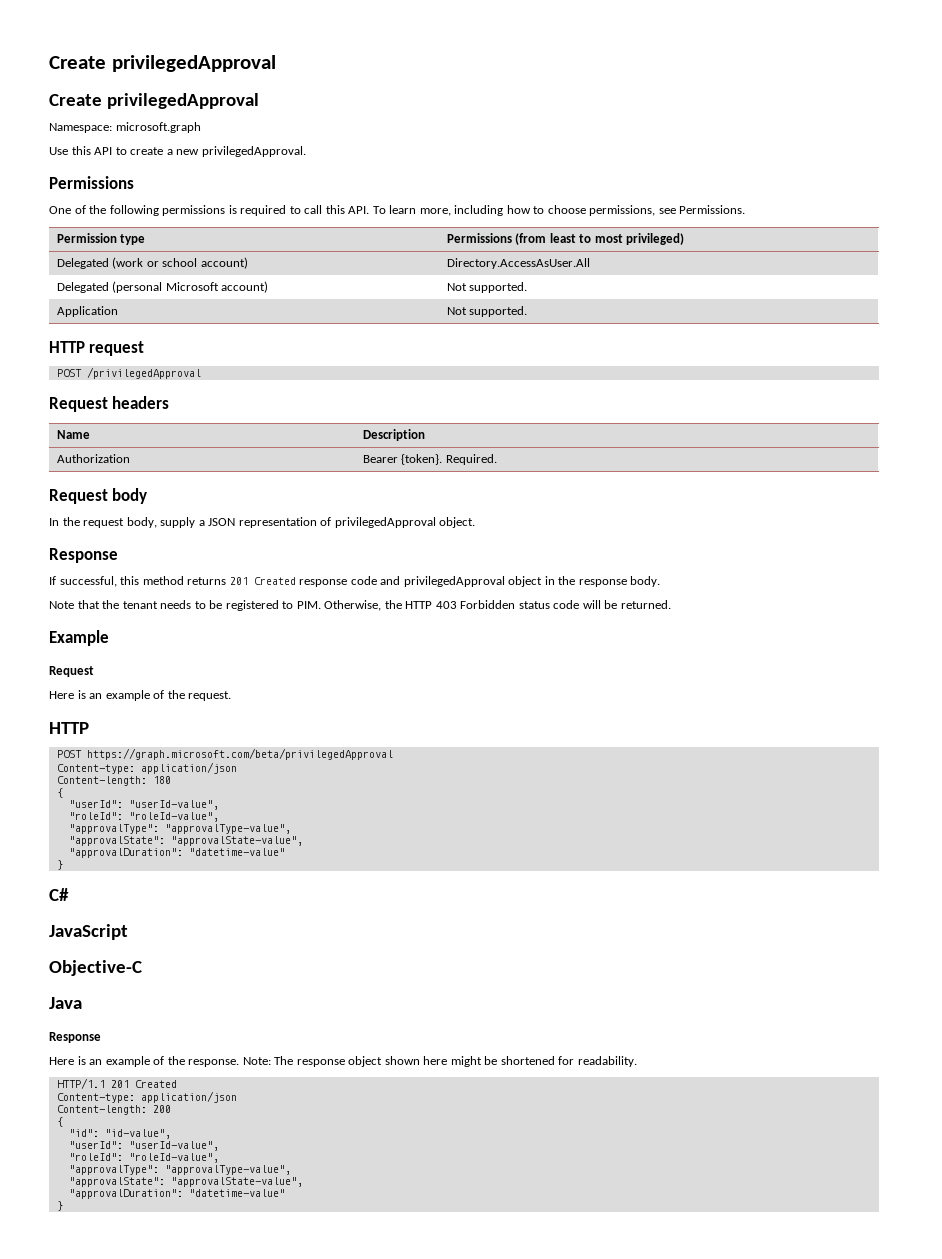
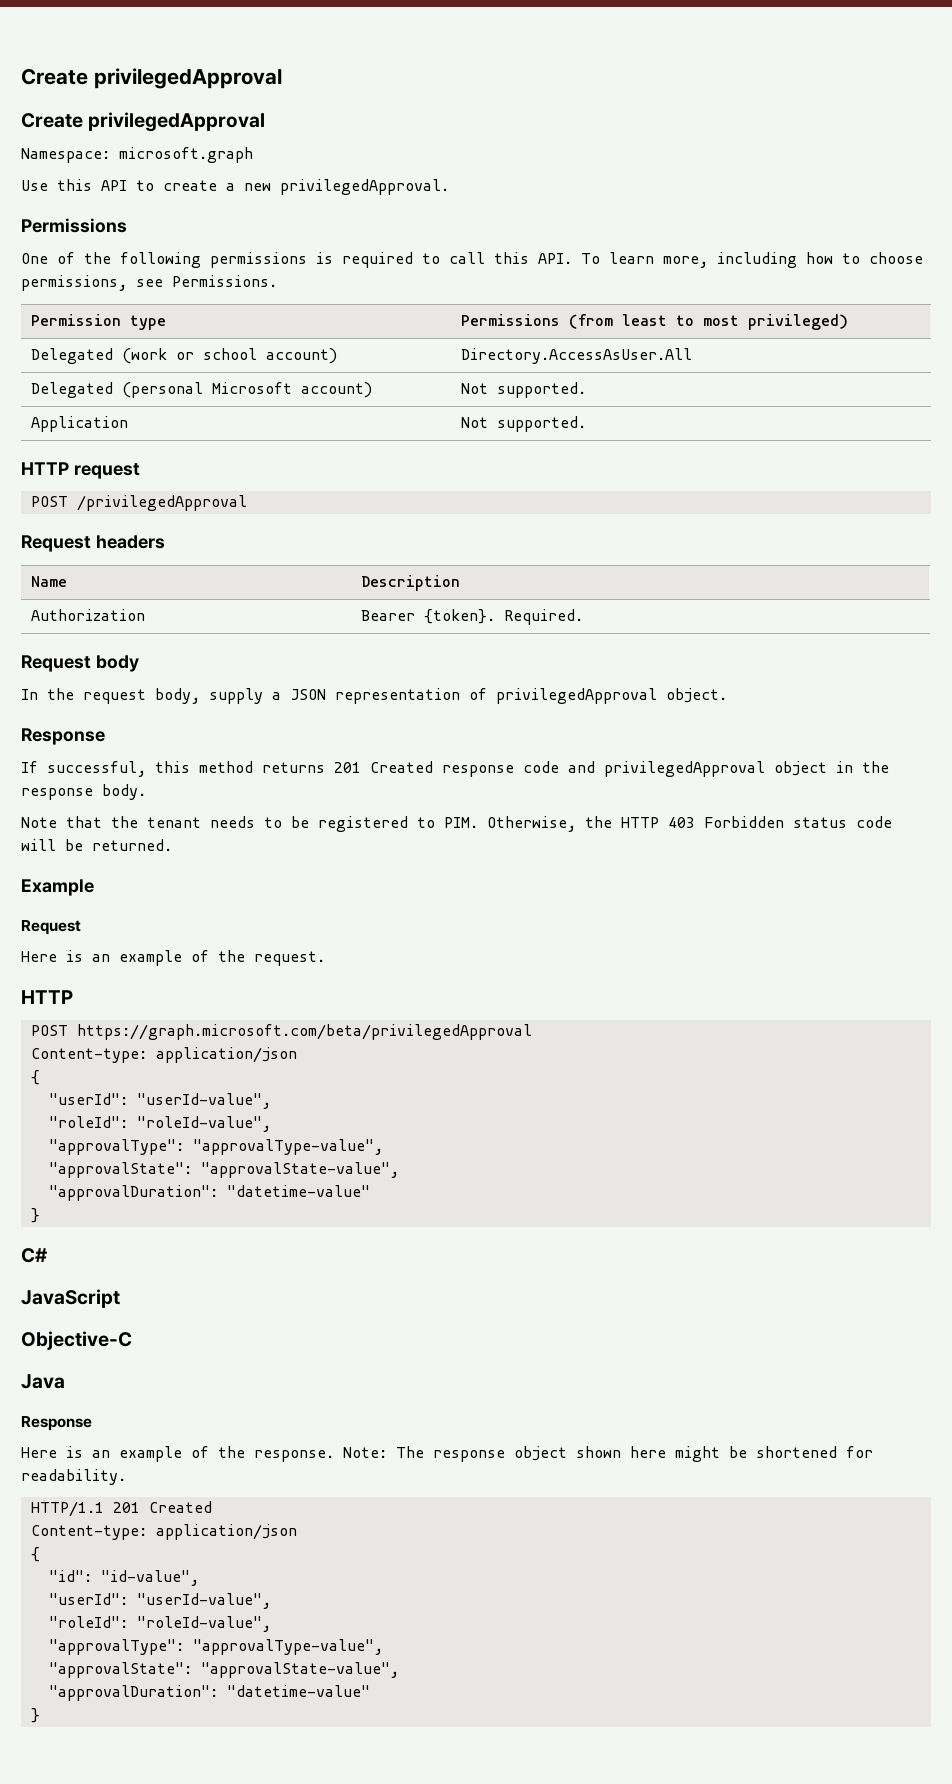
- Content-length: 180
- Content-length: 200

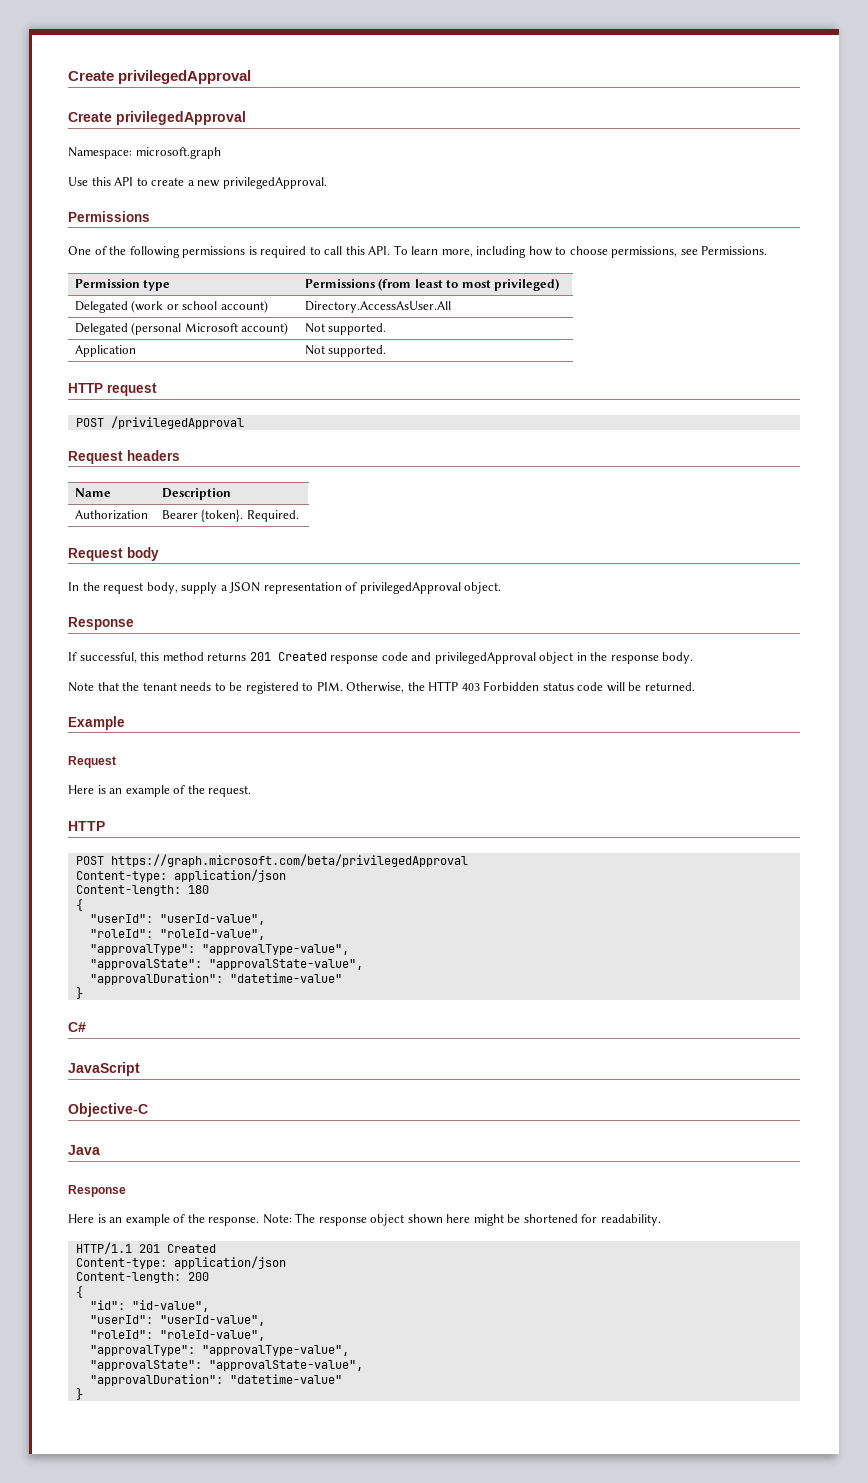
+ Content-length: 180
+ Content-length: 200

